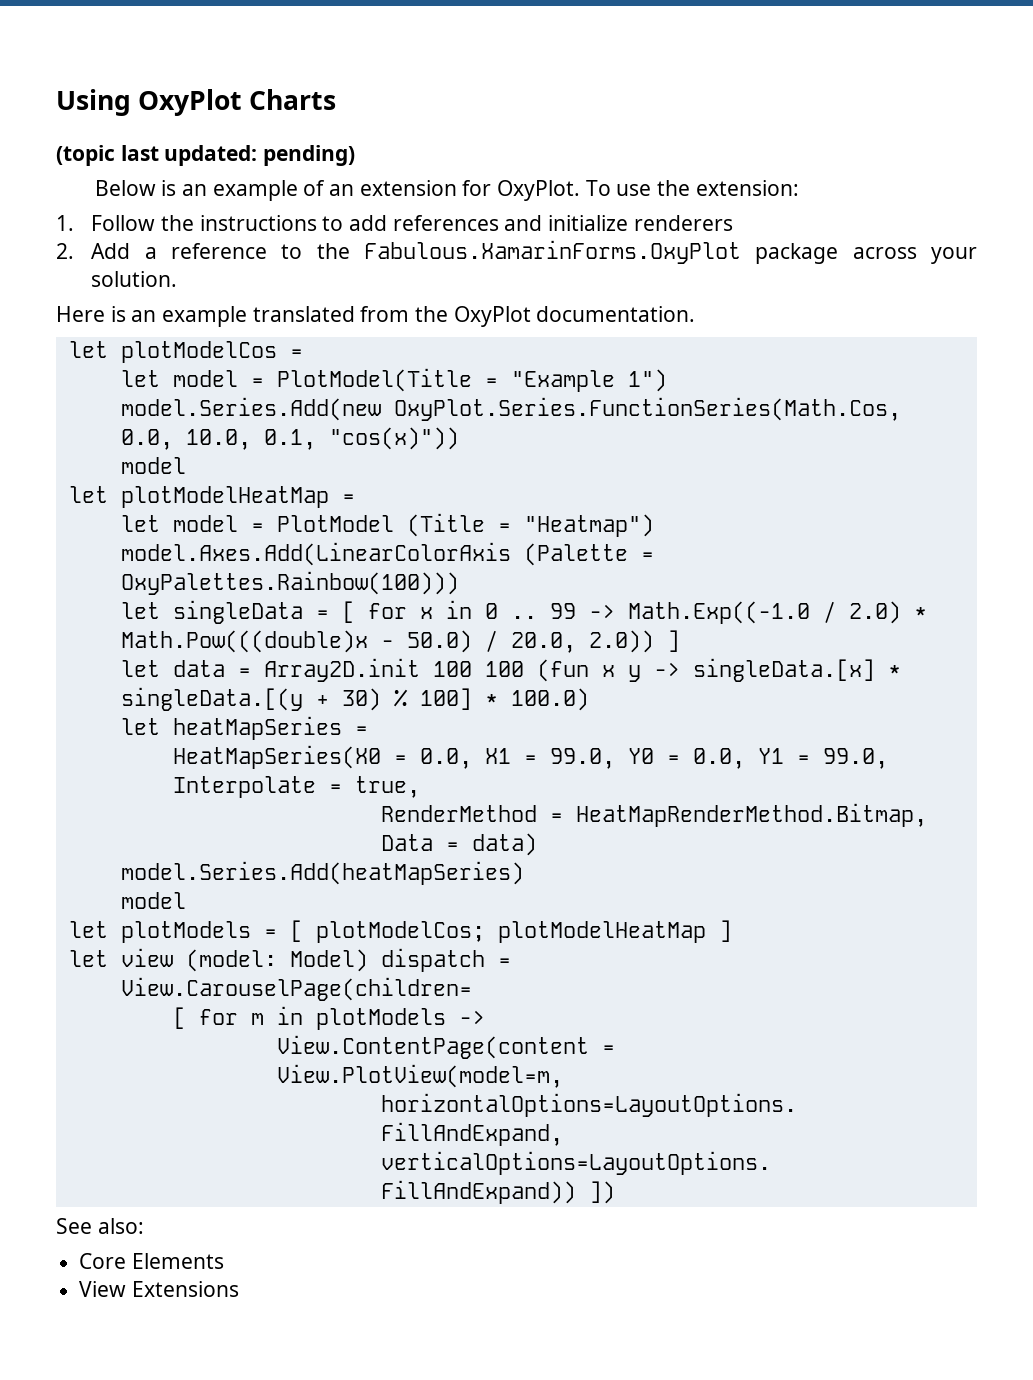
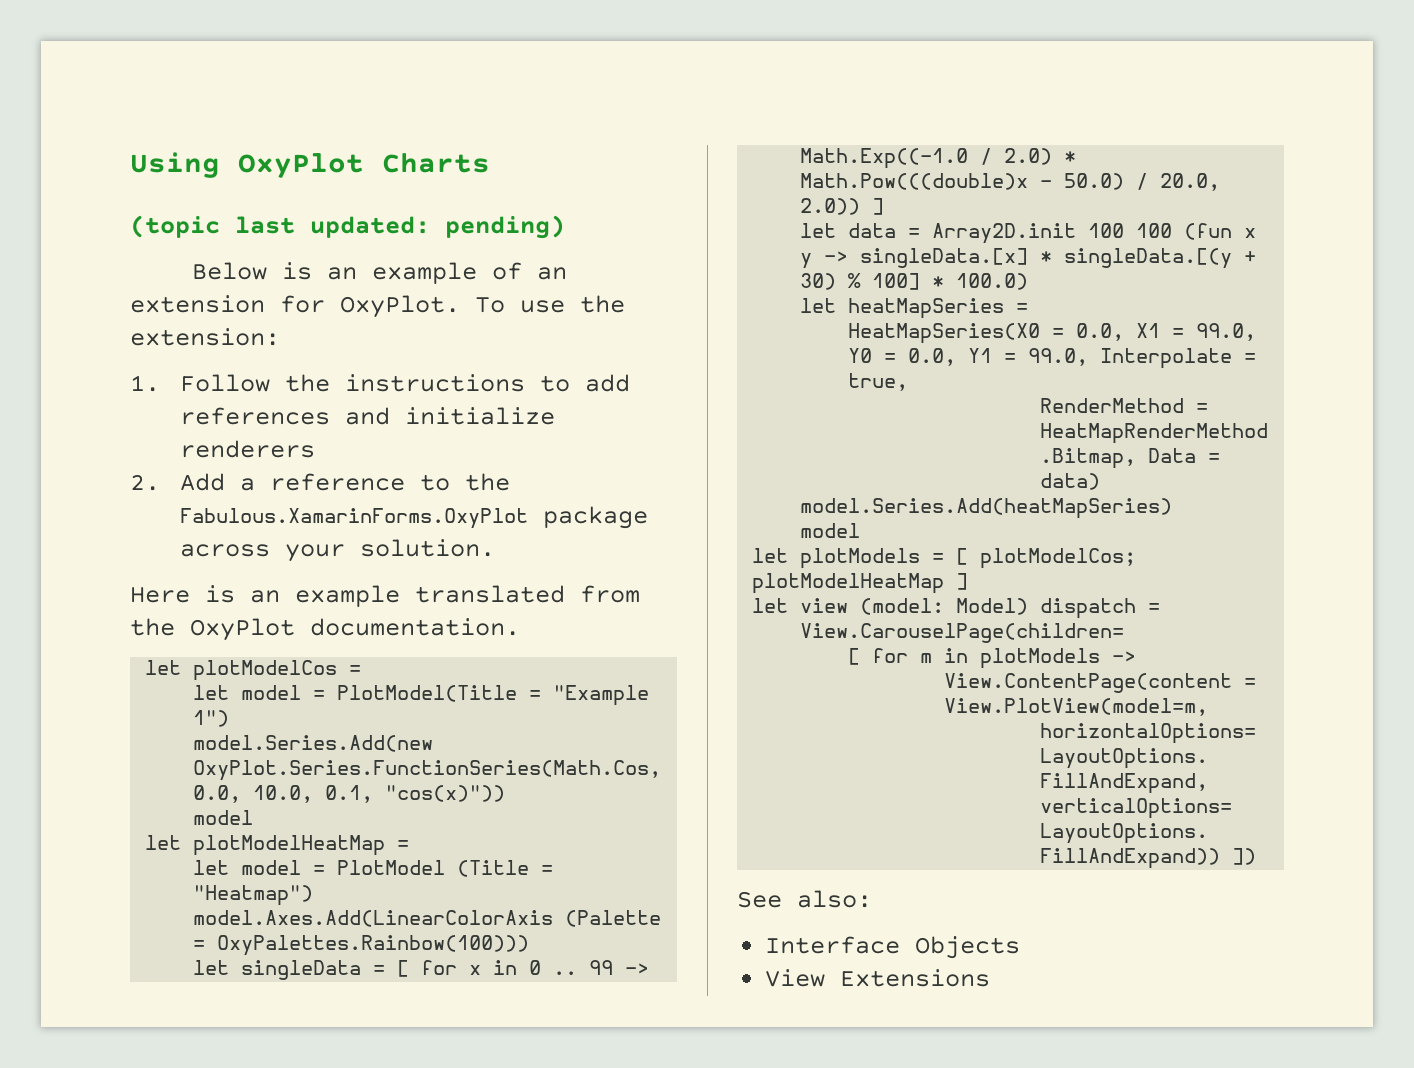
- Core Elements
+ Interface Objects

